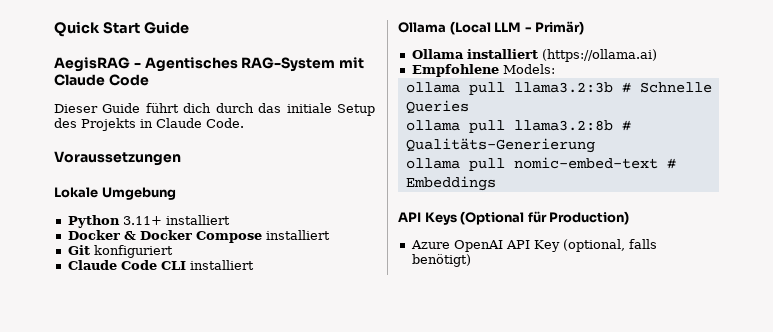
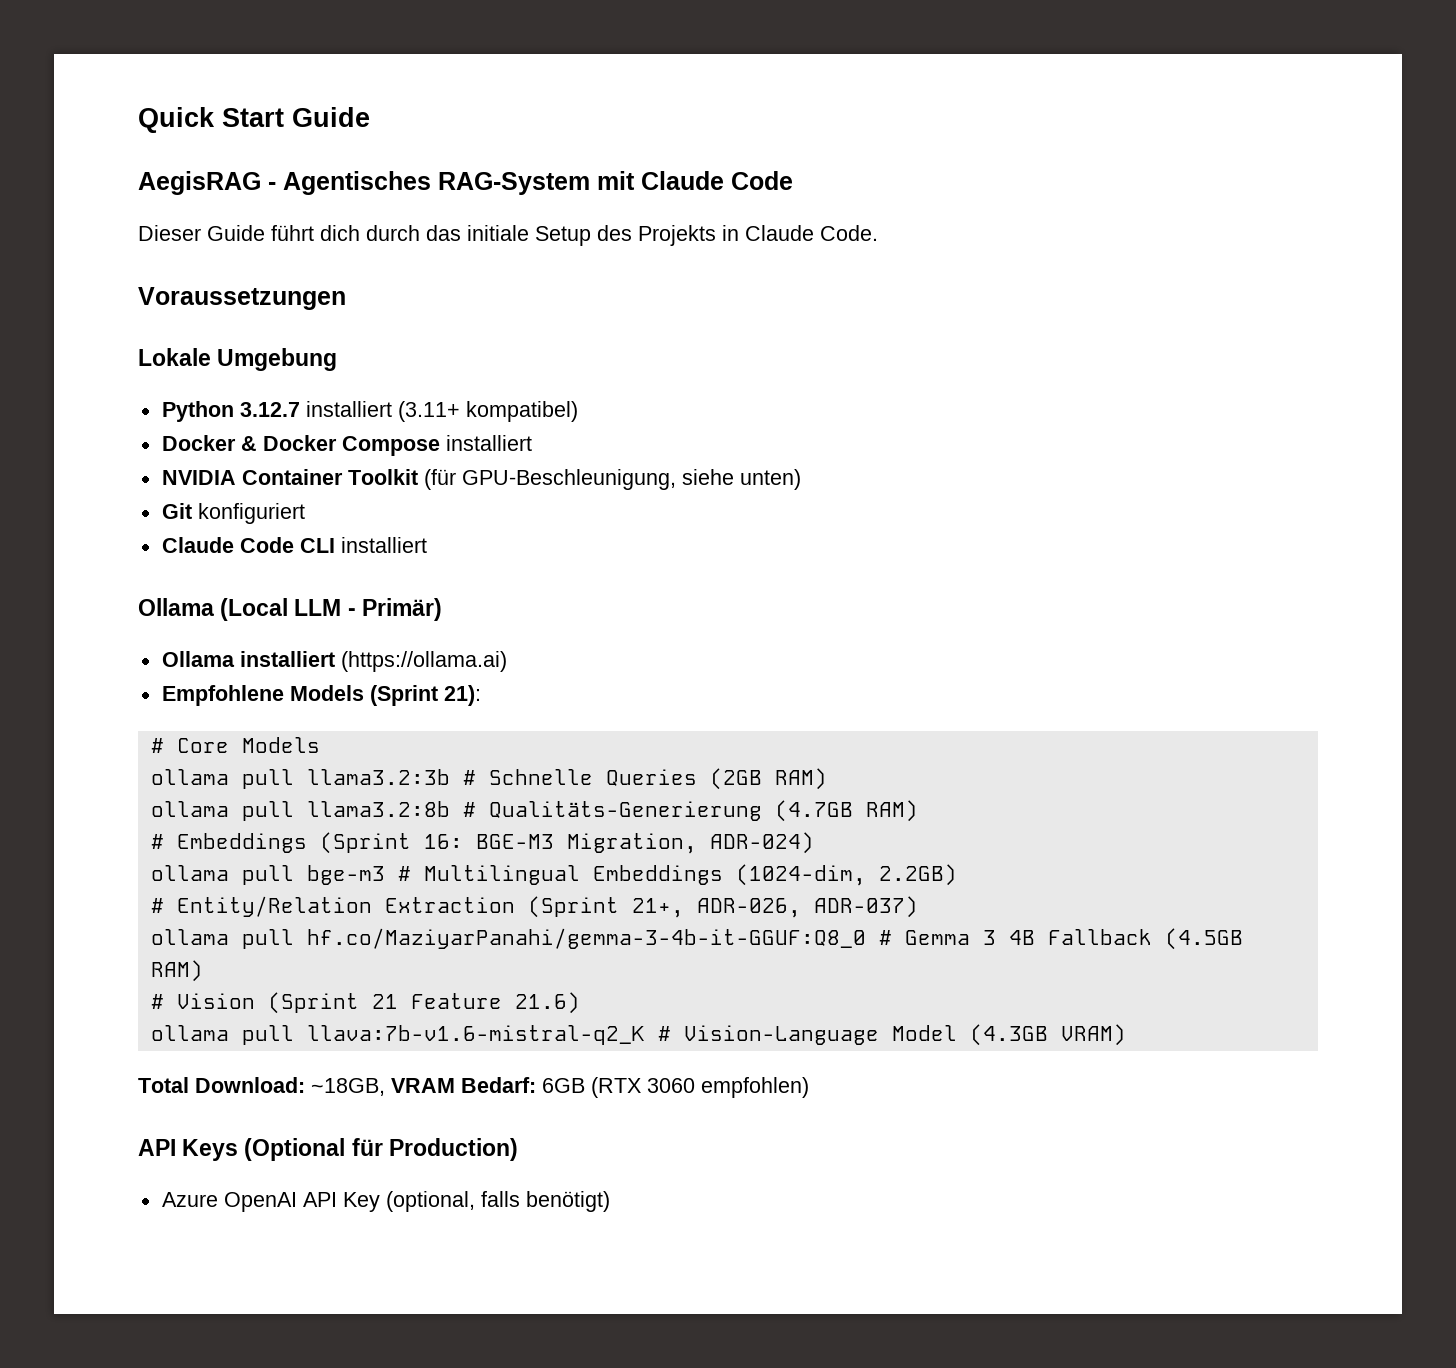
- Python 3.11+ installiert
+ Python 3.12.7 installiert (3.11+ kompatibel)
+ NVIDIA Container Toolkit (für GPU-Beschleunigung, siehe unten)
- Empfohlene Models:
+ Empfohlene Models (Sprint 21):
+ # Core Models
- ollama pull llama3.2:3b # Schnelle Queries
+ ollama pull llama3.2:3b # Schnelle Queries (2GB RAM)
- ollama pull llama3.2:8b # Qualitäts-Generierung
- ollama pull nomic-embed-text # Embeddings
+ ollama pull llama3.2:8b # Qualitäts-Generierung (4.7GB RAM)
+ # Embeddings (Sprint 16: BGE-M3 Migration, ADR-024)
+ ollama pull bge-m3 # Multilingual Embeddings (1024-dim, 2.2GB)
+ # Entity/Relation Extraction (Sprint 21+, ADR-026, ADR-037)
+ ollama pull hf.co/MaziyarPanahi/gemma-3-4b-it-GGUF:Q8_0 # Gemma 3 4B Fallback (4.5GB RAM)
+ # Vision (Sprint 21 Feature 21.6)
+ ollama pull llava:7b-v1.6-mistral-q2_K # Vision-Language Model (4.3GB VRAM)
+ Total Download: ~18GB, VRAM Bedarf: 6GB (RTX 3060 empfohlen)

